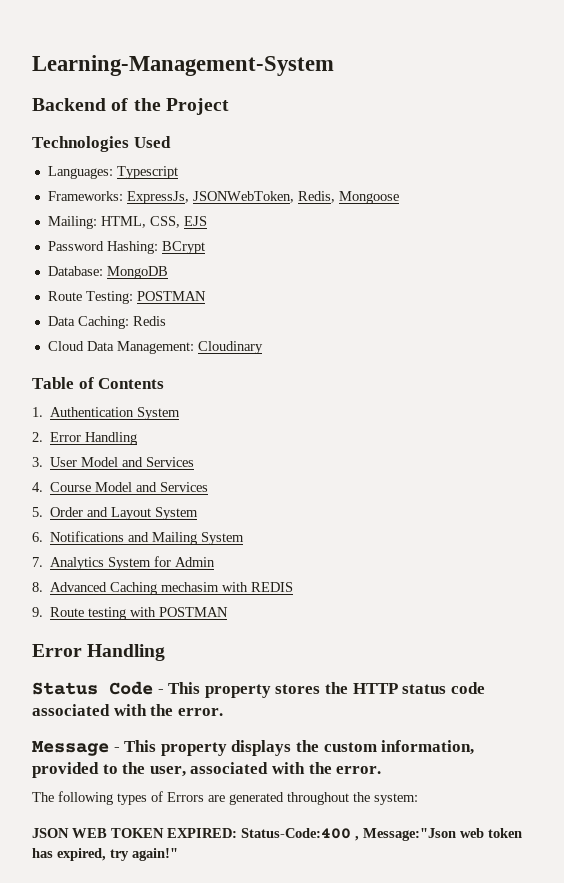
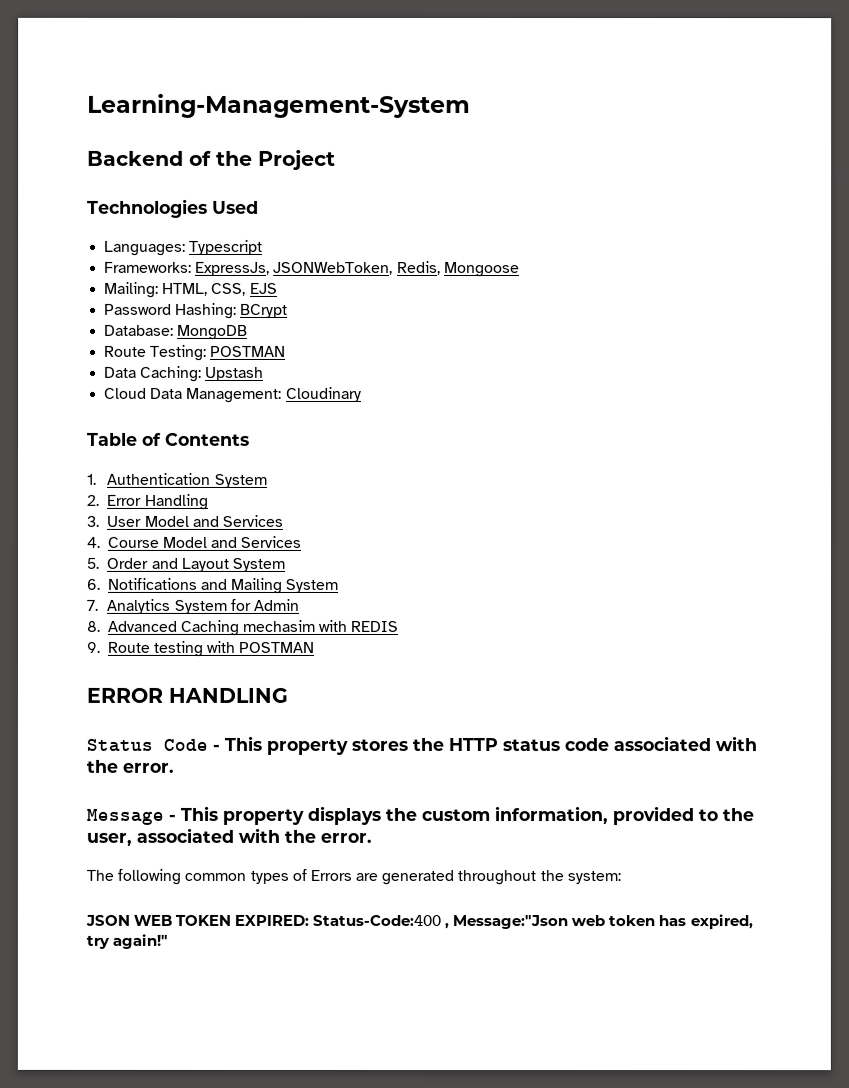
- Data Caching: Redis
+ Data Caching: Upstash
  9. Route testing with POSTMAN
- Error Handling
+ ERROR HANDLING
- The following types of Errors are generated throughout the system:
+ The following common types of Errors are generated throughout the system:

